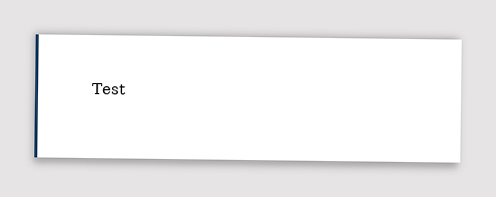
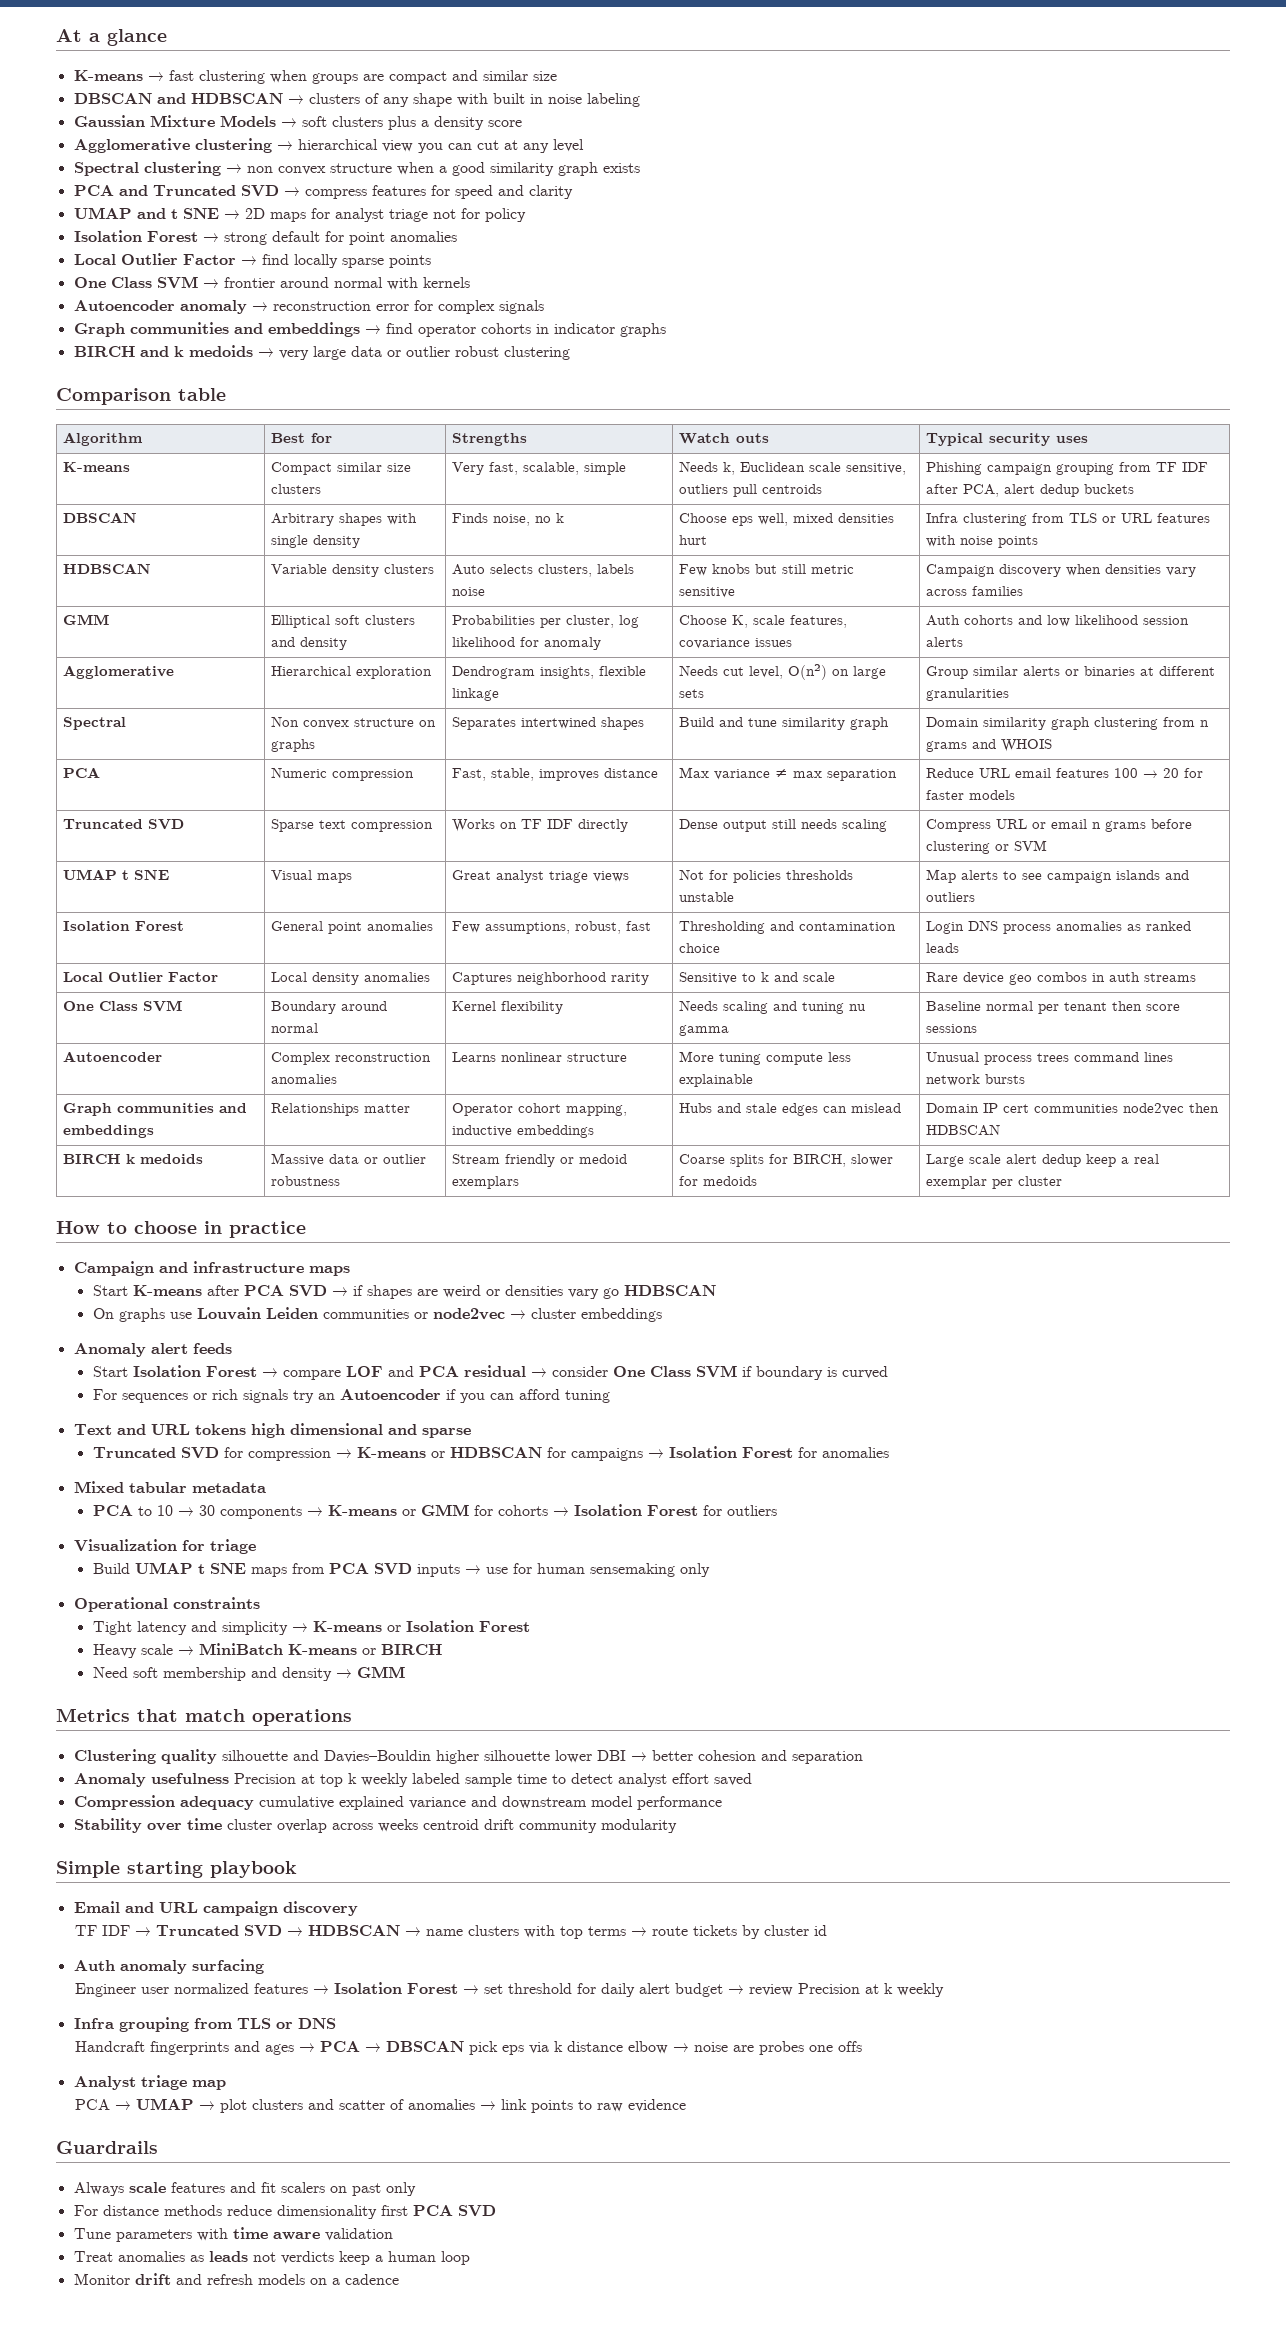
- Test
+ At a glance
+ K-means → fast clustering when groups are compact and similar size
+ DBSCAN and HDBSCAN → clusters of any shape with built in noise labeling
+ Gaussian Mixture Models → soft clusters plus a density score
+ Agglomerative clustering → hierarchical view you can cut at any level
+ Spectral clustering → non convex structure when a good similarity graph exists
+ PCA and Truncated SVD → compress features for speed and clarity
+ UMAP and t SNE → 2D maps for analyst triage not for policy
+ Isolation Forest → strong default for point anomalies
+ Local Outlier Factor → find locally sparse points
+ One Class SVM → frontier around normal with kernels
+ Autoencoder anomaly → reconstruction error for complex signals
+ Graph communities and embeddings → find operator cohorts in indicator graphs
+ BIRCH and k medoids → very large data or outlier robust clustering
+ Comparison table
+ Algorithm | Best for | Strengths | Watch outs | Typical security uses
+ K-means | Compact similar size clusters | Very fast, scalable, simple | Needs k, Euclidean scale sensitive, outliers pull centroids | Phishing campaign grouping from TF IDF after PCA, alert dedup buckets
+ DBSCAN | Arbitrary shapes with single density | Finds noise, no k | Choose eps well, mixed densities hurt | Infra clustering from TLS or URL features with noise points
+ HDBSCAN | Variable density clusters | Auto selects clusters, labels noise | Few knobs but still metric sensitive | Campaign discovery when densities vary across families
+ GMM | Elliptical soft clusters and density | Probabilities per cluster, log likelihood for anomaly | Choose K, scale features, covariance issues | Auth cohorts and low likelihood session alerts
+ Agglomerative | Hierarchical exploration | Dendrogram insights, flexible linkage | Needs cut level, O(n²) on large sets | Group similar alerts or binaries at different granularities
+ Spectral | Non convex structure on graphs | Separates intertwined shapes | Build and tune similarity graph | Domain similarity graph clustering from n grams and WHOIS
+ PCA | Numeric compression | Fast, stable, improves distance | Max variance ≠ max separation | Reduce URL email features 100 → 20 for faster models
+ Truncated SVD | Sparse text compression | Works on TF IDF directly | Dense output still needs scaling | Compress URL or email n grams before clustering or SVM
+ UMAP t SNE | Visual maps | Great analyst triage views | Not for policies thresholds unstable | Map alerts to see campaign islands and outliers
+ Isolation Forest | General point anomalies | Few assumptions, robust, fast | Thresholding and contamination choice | Login DNS process anomalies as ranked leads
+ Local Outlier Factor | Local density anomalies | Captures neighborhood rarity | Sensitive to k and scale | Rare device geo combos in auth streams
+ One Class SVM | Boundary around normal | Kernel flexibility | Needs scaling and tuning nu gamma | Baseline normal per tenant then score sessions
+ Autoencoder | Complex reconstruction anomalies | Learns nonlinear structure | More tuning compute less explainable | Unusual process trees command lines network bursts
+ Graph communities and embeddings | Relationships matter | Operator cohort mapping, inductive embeddings | Hubs and stale edges can mislead | Domain IP cert communities node2vec then HDBSCAN
+ BIRCH k medoids | Massive data or outlier robustness | Stream friendly or medoid exemplars | Coarse splits for BIRCH, slower for medoids | Large scale alert dedup keep a real exemplar per cluster
+ How to choose in practice
+ Campaign and infrastructure maps
+ Start K-means after PCA SVD → if shapes are weird or densities vary go HDBSCAN
+ On graphs use Louvain Leiden communities or node2vec → cluster embeddings
+ Anomaly alert feeds
+ Start Isolation Forest → compare LOF and PCA residual → consider One Class SVM if boundary is curved
+ For sequences or rich signals try an Autoencoder if you can afford tuning
+ Text and URL tokens high dimensional and sparse
+ Truncated SVD for compression → K-means or HDBSCAN for campaigns → Isolation Forest for anomalies
+ Mixed tabular metadata
+ PCA to 10 → 30 components → K-means or GMM for cohorts → Isolation Forest for outliers
+ Visualization for triage
+ Build UMAP t SNE maps from PCA SVD inputs → use for human sensemaking only
+ Operational constraints
+ Tight latency and simplicity → K-means or Isolation Forest
+ Heavy scale → MiniBatch K-means or BIRCH
+ Need soft membership and density → GMM
+ Metrics that match operations
+ Clustering quality silhouette and Davies–Bouldin higher silhouette lower DBI → better cohesion and separation
+ Anomaly usefulness Precision at top k weekly labeled sample time to detect analyst effort saved
+ Compression adequacy cumulative explained variance and downstream model performance
+ Stability over time cluster overlap across weeks centroid drift community modularity
+ Simple starting playbook
+ Email and URL campaign discovery
+ TF IDF → Truncated SVD → HDBSCAN → name clusters with top terms → route tickets by cluster id
+ Auth anomaly surfacing
+ Engineer user normalized features → Isolation Forest → set threshold for daily alert budget → review Precision at k weekly
+ Infra grouping from TLS or DNS
+ Handcraft fingerprints and ages → PCA → DBSCAN pick eps via k distance elbow → noise are probes one offs
+ Analyst triage map
+ PCA → UMAP → plot clusters and scatter of anomalies → link points to raw evidence
+ Guardrails
+ Always scale features and fit scalers on past only
+ For distance methods reduce dimensionality first PCA SVD
+ Tune parameters with time aware validation
+ Treat anomalies as leads not verdicts keep a human loop
+ Monitor drift and refresh models on a cadence

